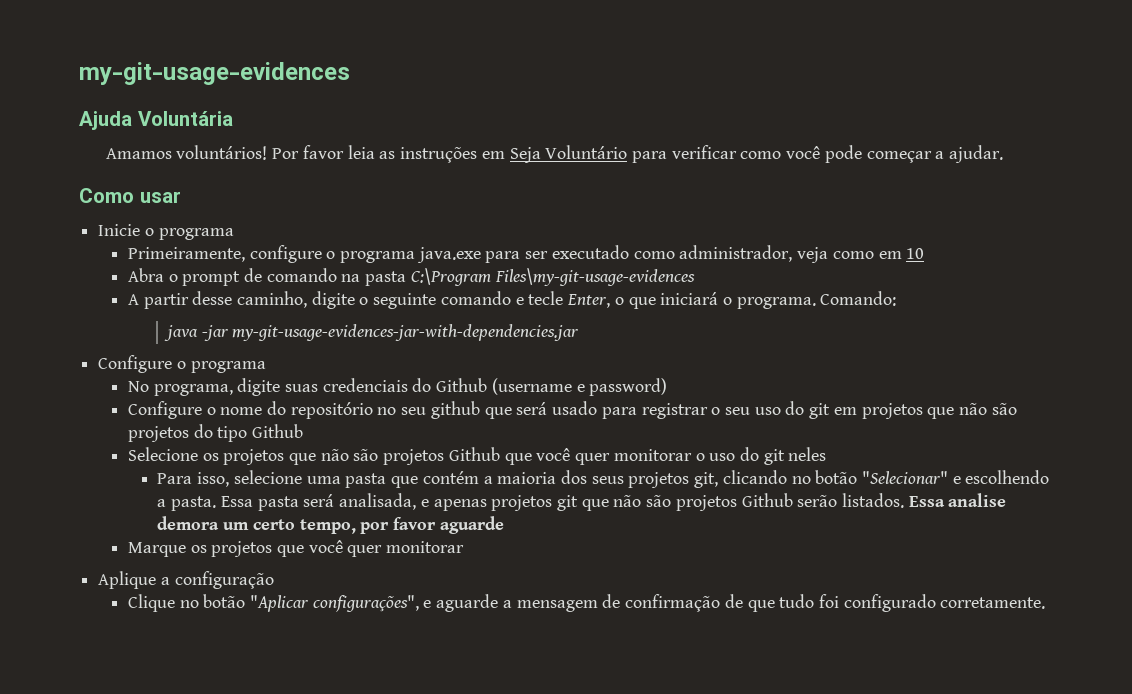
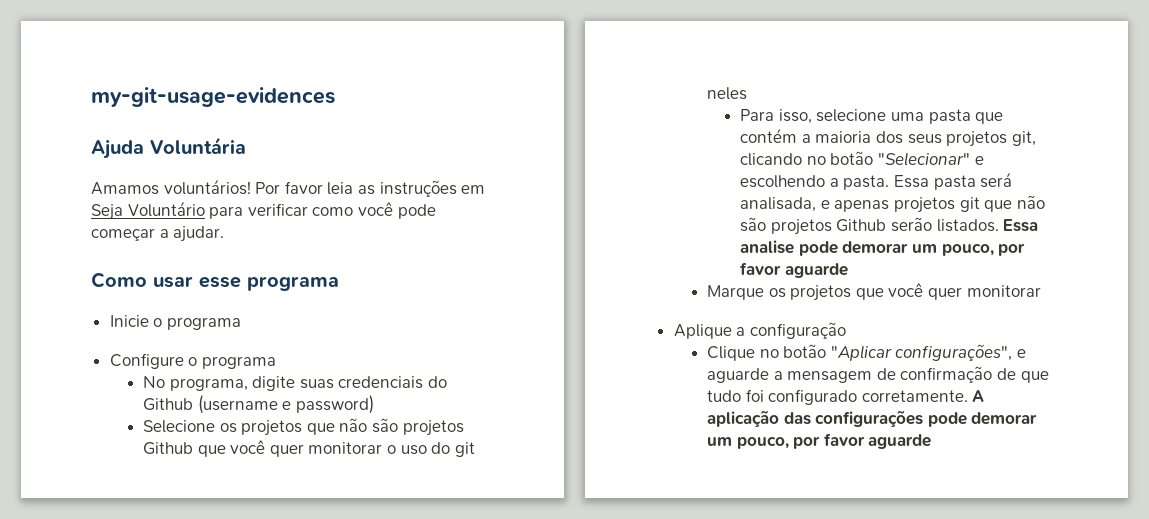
- Como usar
+ Como usar esse programa
- Primeiramente, configure o programa java.exe para ser executado como administrador, veja como em 10
- Abra o prompt de comando na pasta C:\Program Files\my-git-usage-evidences
- A partir desse caminho, digite o seguinte comando e tecle Enter, o que iniciará o programa. Comando:
- java -jar my-git-usage-evidences-jar-with-dependencies.jar
- Configure o nome do repositório no seu github que será usado para registrar o seu uso do git em projetos que não são projetos do tipo Github
- Essa analise demora um certo tempo, por favor aguarde
+ Essa analise pode demorar um pouco, por favor aguarde
+ A aplicação das configurações pode demorar um pouco, por favor aguarde

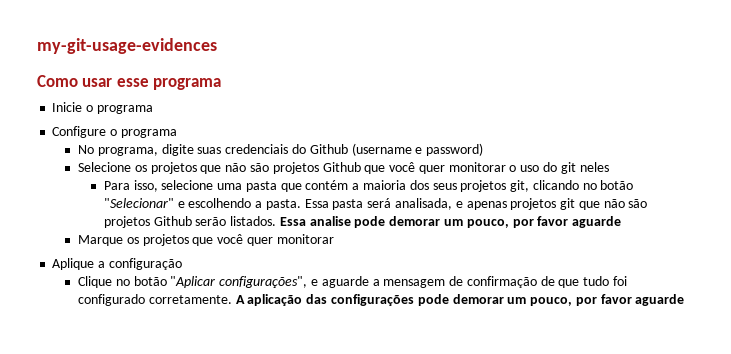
- Ajuda Voluntária
- Amamos voluntários! Por favor leia as instruções em Seja Voluntário para verificar como você pode começar a ajudar.

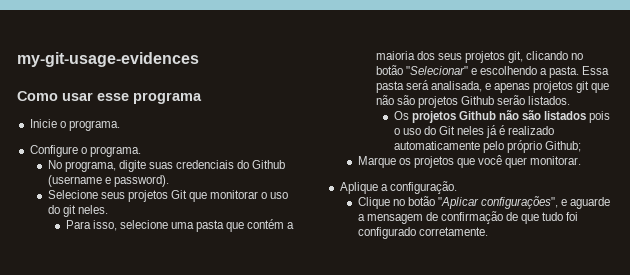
- Inicie o programa
+ Inicie o programa.
- Configure o programa
+ Configure o programa.
- No programa, digite suas credenciais do Github (username e password)
+ No programa, digite suas credenciais do Github (username e password).
- Selecione os projetos que não são projetos Github que você quer monitorar o uso do git neles
+ Selecione seus projetos Git que monitorar o uso do git neles.
- Essa pasta será analisada, e apenas projetos git que não são projetos Github serão listados. Essa analise pode demorar um pouco, por favor aguarde
+ Essa pasta será analisada, e apenas projetos git que não são projetos Github serão listados.
+ Os projetos Github não são listados pois o uso do Git neles já é realizado automaticamente pelo próprio Github;
- Marque os projetos que você quer monitorar
+ Marque os projetos que você quer monitorar.
- Aplique a configuração
+ Aplique a configuração.
- A aplicação das configurações pode demorar um pouco, por favor aguarde

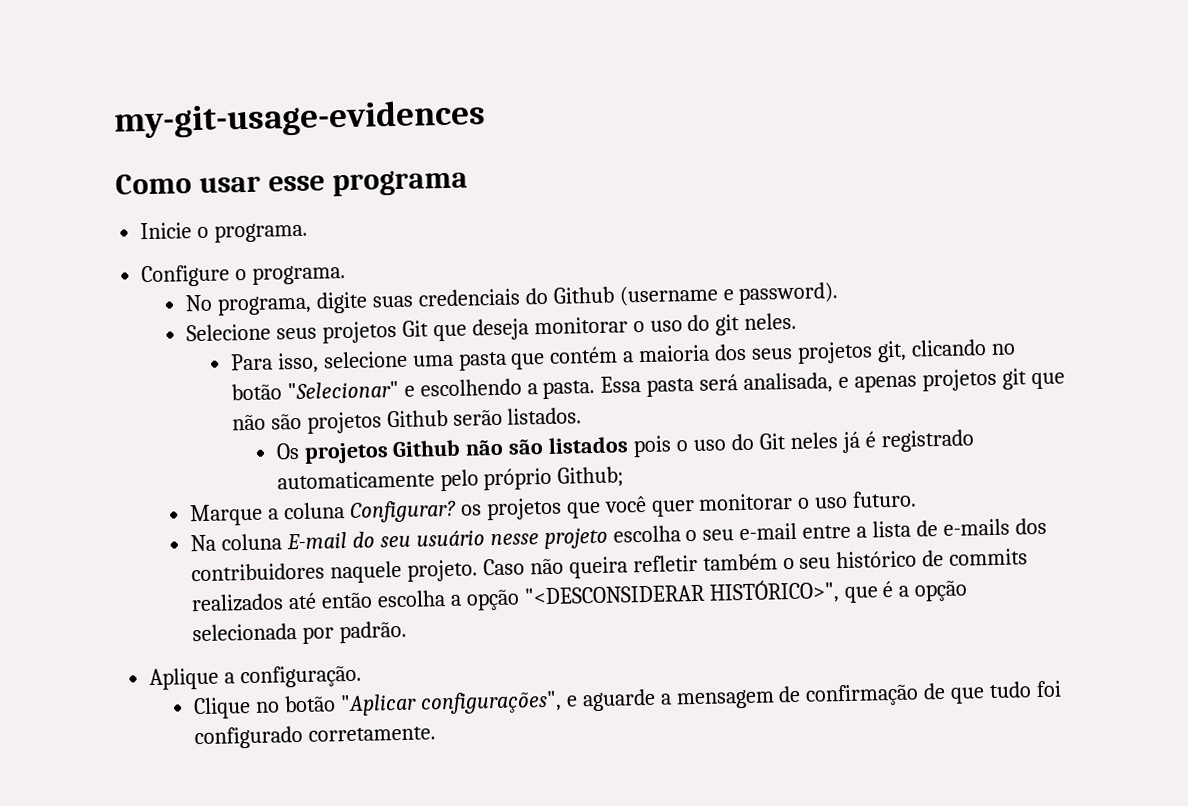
- Selecione seus projetos Git que monitorar o uso do git neles.
+ Selecione seus projetos Git que deseja monitorar o uso do git neles.
- Os projetos Github não são listados pois o uso do Git neles já é realizado automaticamente pelo próprio Github;
+ Os projetos Github não são listados pois o uso do Git neles já é registrado automaticamente pelo próprio Github;
- Marque os projetos que você quer monitorar.
+ Marque a coluna Configurar? os projetos que você quer monitorar o uso futuro.
+ Na coluna E-mail do seu usuário nesse projeto escolha o seu e-mail entre a lista de e-mails dos contribuidores naquele projeto. Caso não queira refletir também o seu histórico de commits realizados até então escolha a opção "<DESCONSIDERAR HISTÓRICO>", que é a opção selecionada por padrão.

